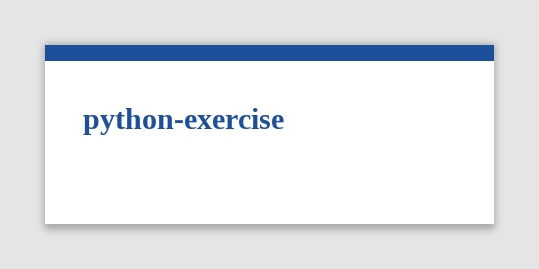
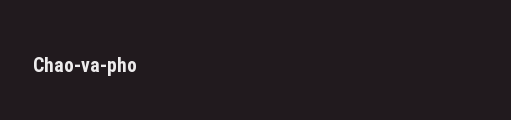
- python-exercise
+ Chao-va-pho

